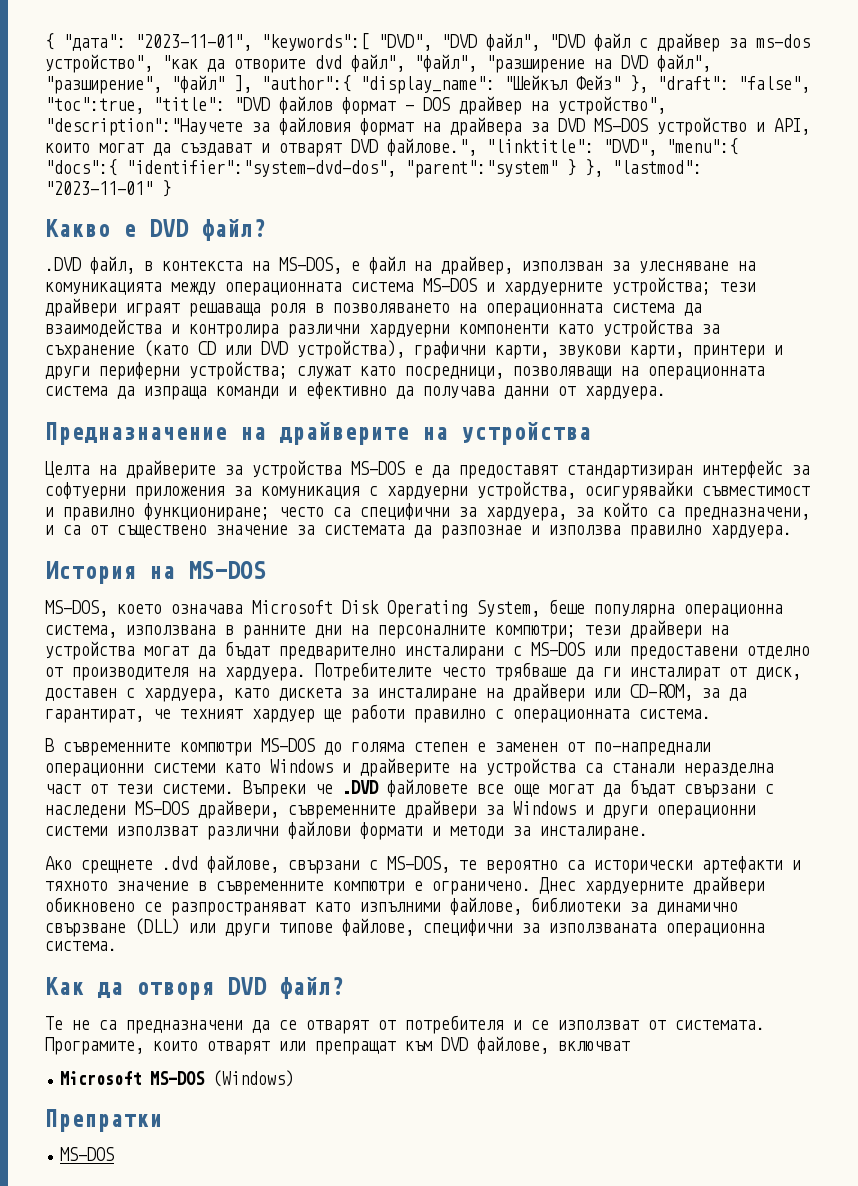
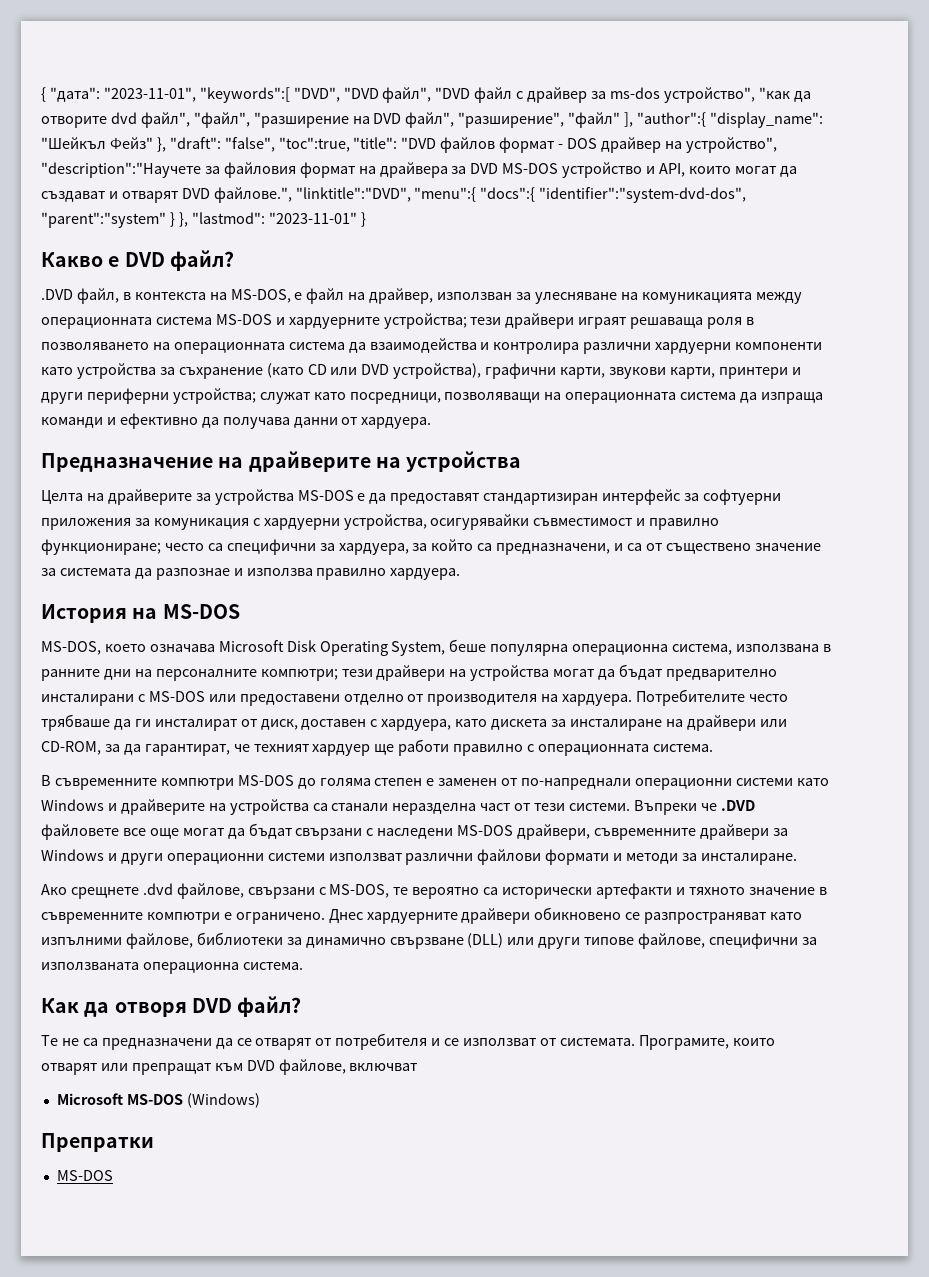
- "DVD файлов формат - DOS драйвер на устройство", "description":"Научете за файловия формат на драйвера за DVD MS-DOS устройство и API, които могат да създават и отварят DVD файлове.", "linktitle": "DVD", "menu":{ "docs":{ "identifier":"system-dvd-dos", "parent":"system" } }, "lastmod":
+ "DVD файлов формат - DOS драйвер на устройство", "description":"Научете за файловия формат на драйвера за DVD MS-DOS устройство и API, които могат да създават и отварят DVD файлове.", "linktitle":"DVD", "menu":{ "docs":{ "identifier":"system-dvd-dos", "parent":"system" } }, "lastmod":

